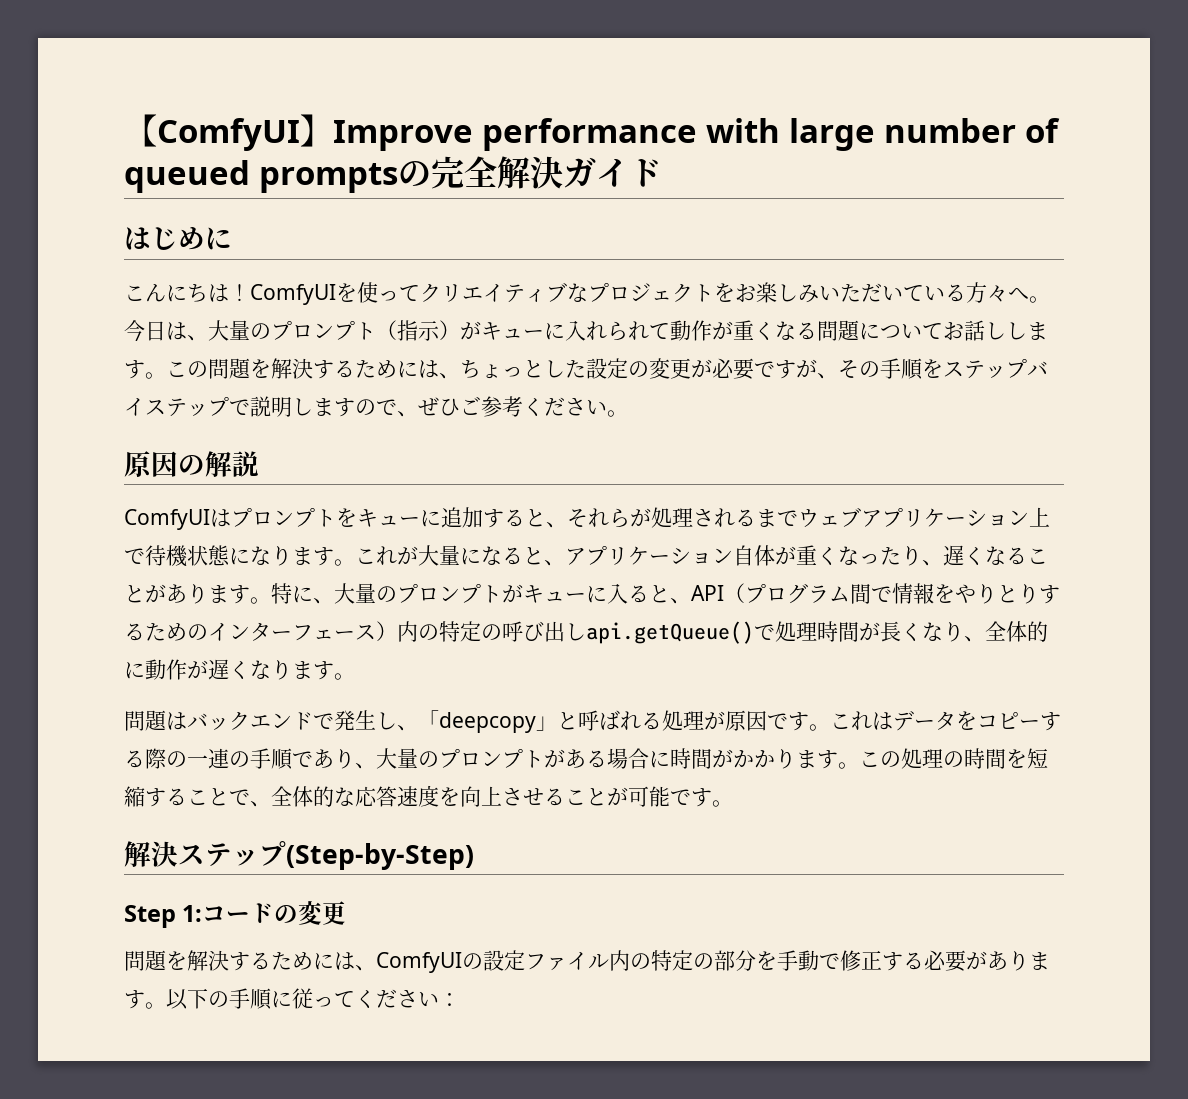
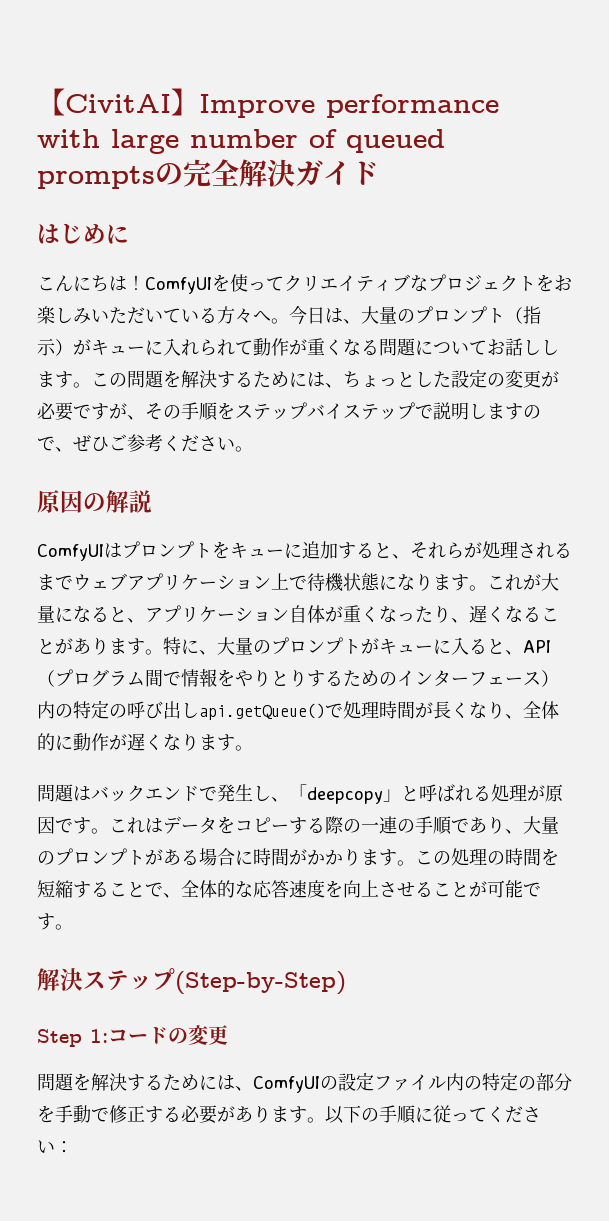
- 【ComfyUI】Improve performance with large number of queued promptsの完全解決ガイド
+ 【CivitAI】Improve performance with large number of queued promptsの完全解決ガイド

